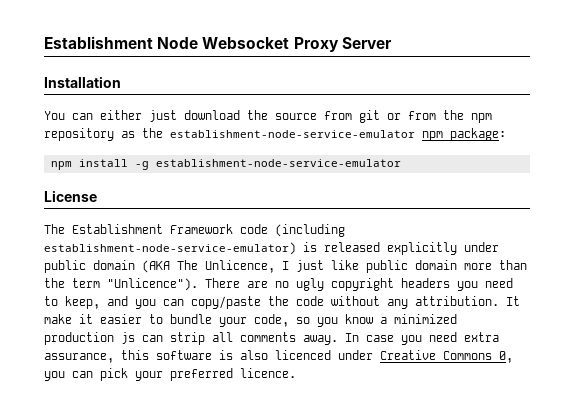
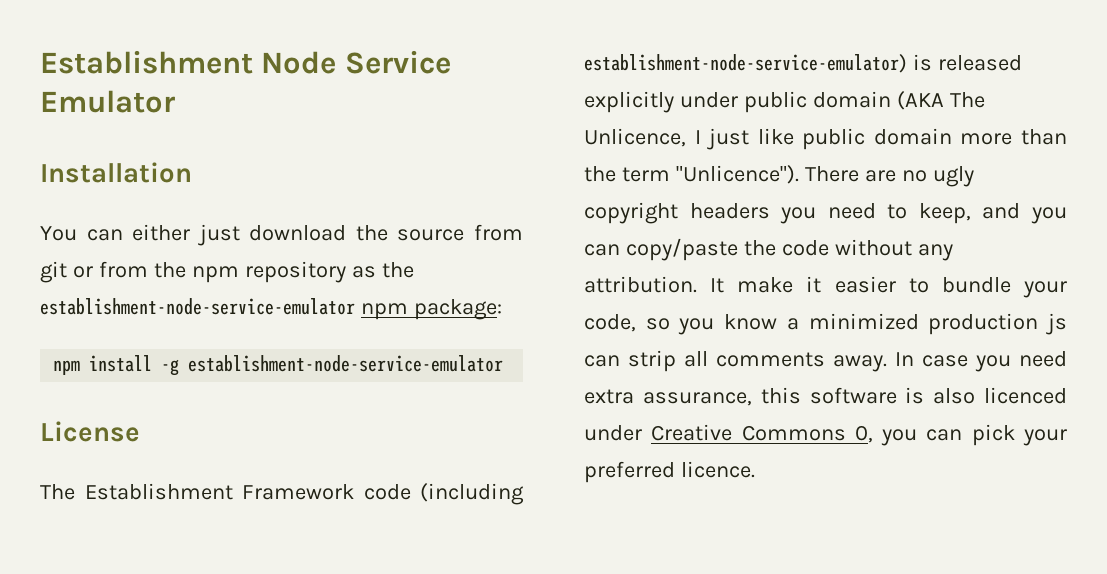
- Establishment Node Websocket Proxy Server
+ Establishment Node Service Emulator

